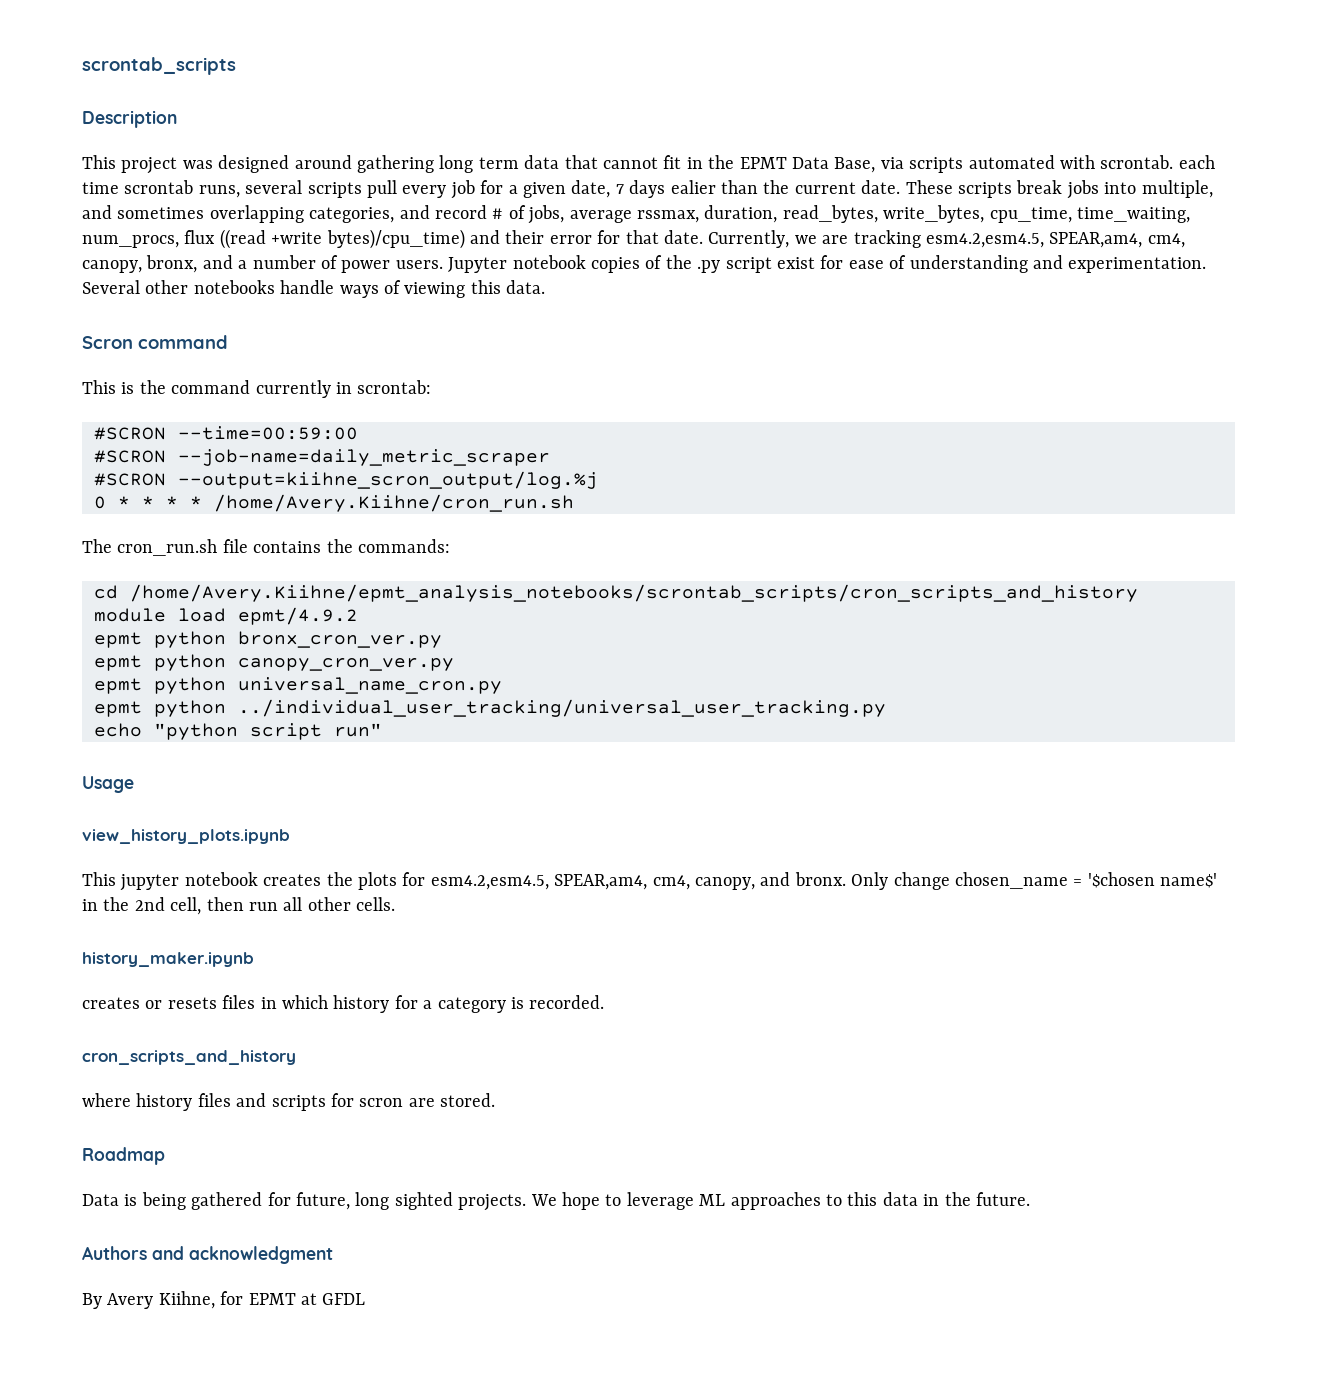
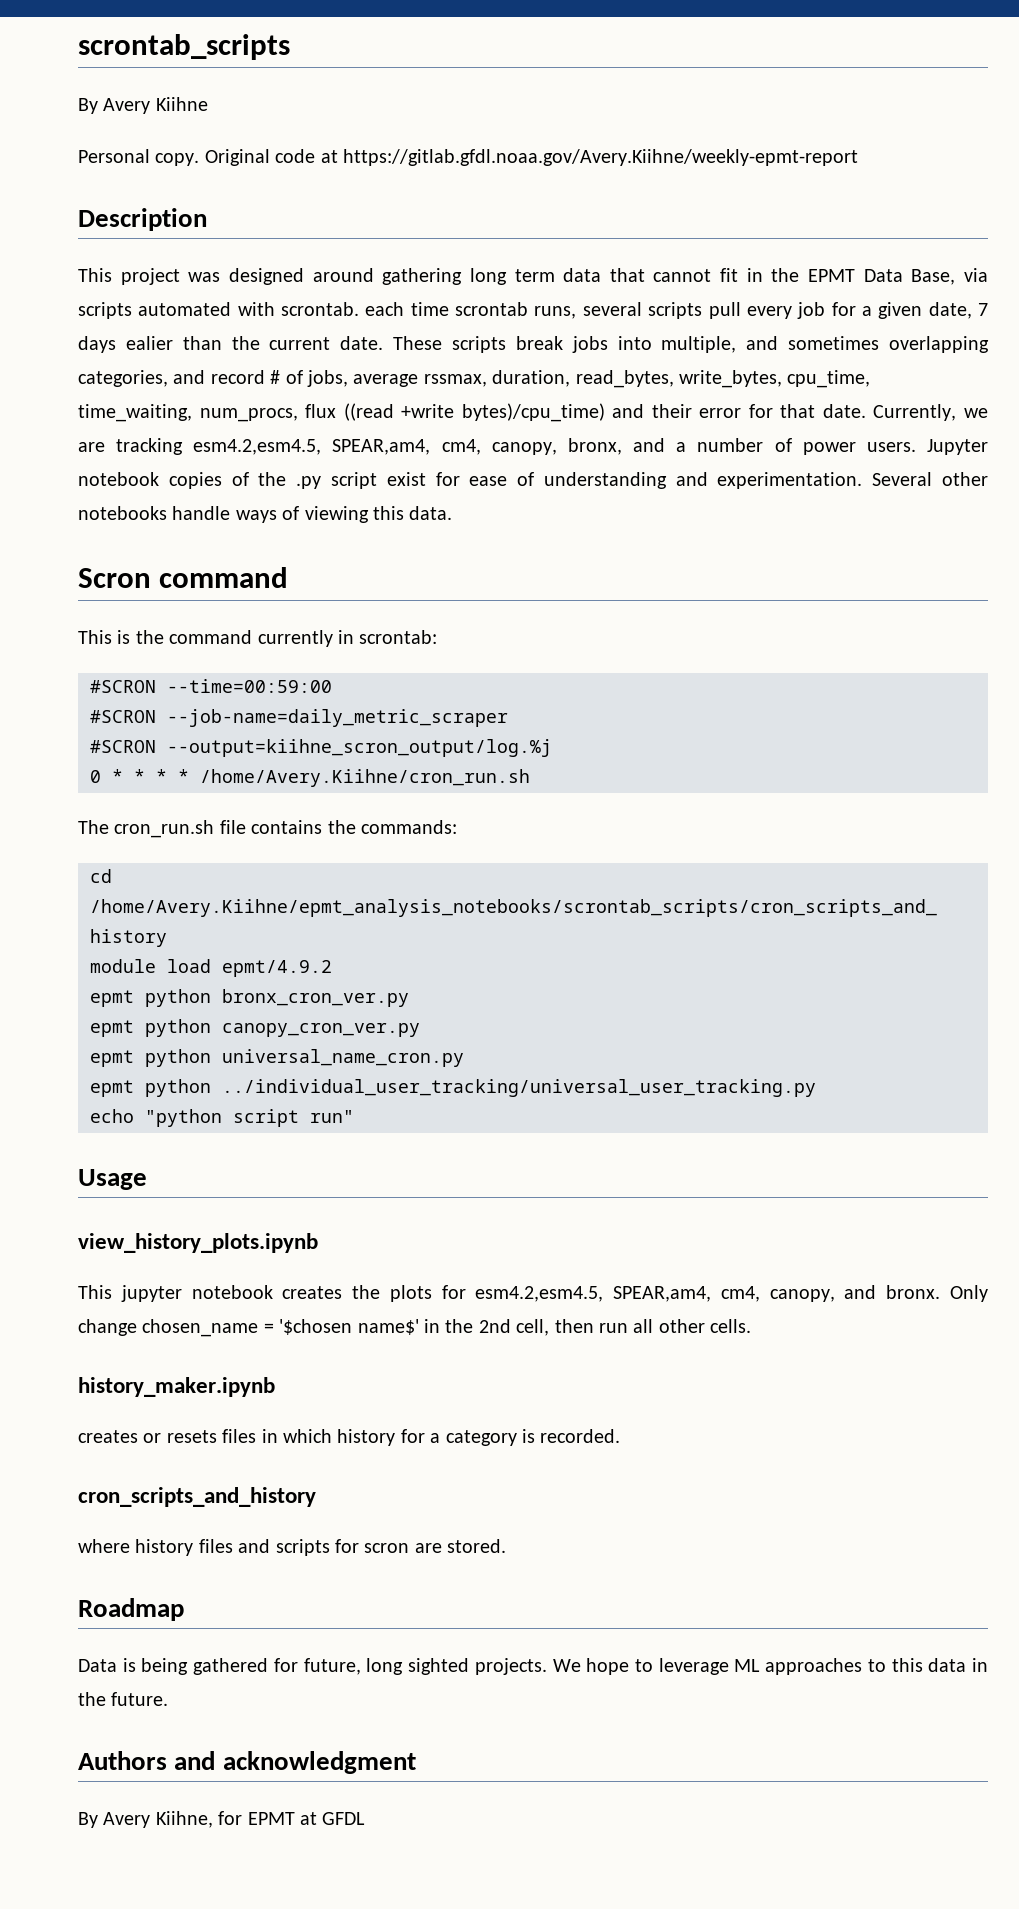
+ By Avery Kiihne
+ Personal copy. Original code at https://gitlab.gfdl.noaa.gov/Avery.Kiihne/weekly-epmt-report

